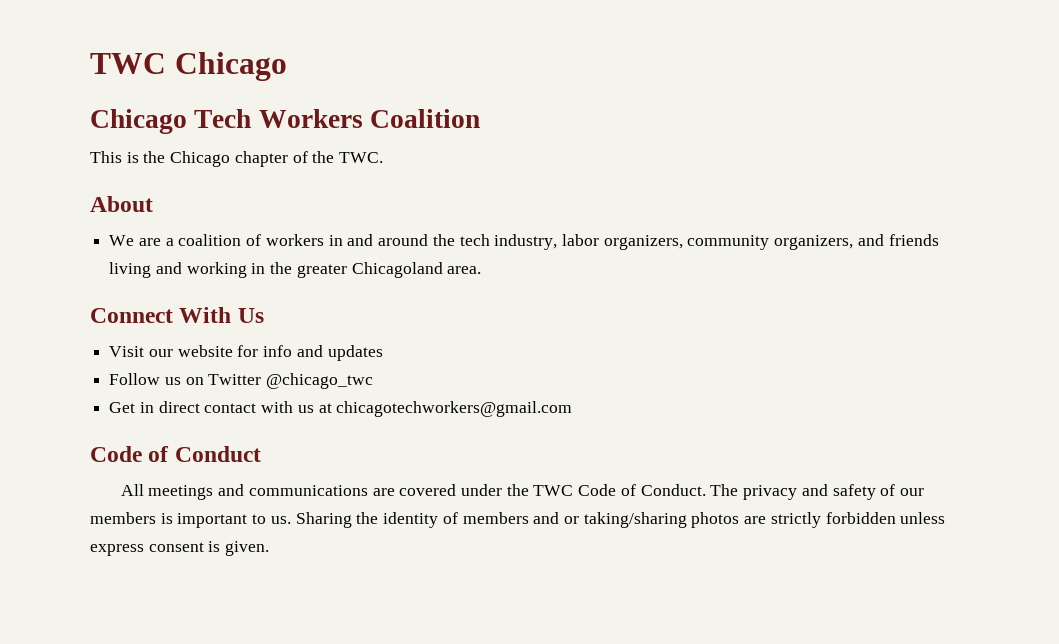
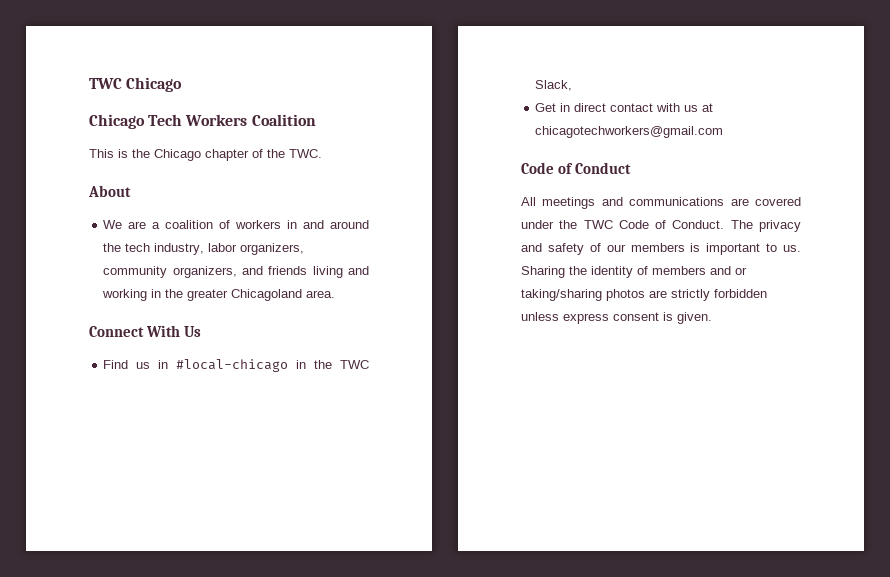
- Visit our website for info and updates
- Follow us on Twitter @chicago_twc
+ Find us in #local-chicago in the TWC Slack,

